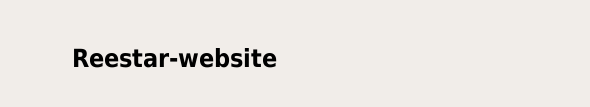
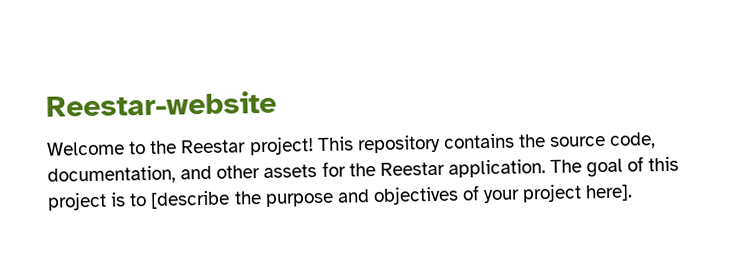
+ Welcome to the Reestar project! This repository contains the source code, documentation, and other assets for the Reestar application. The goal of this project is to [describe the purpose and objectives of your project here].

